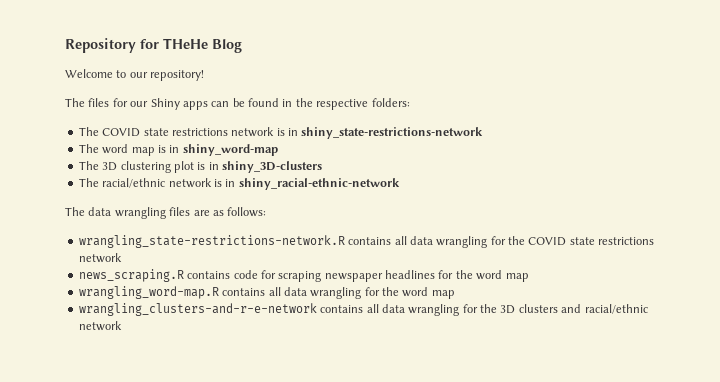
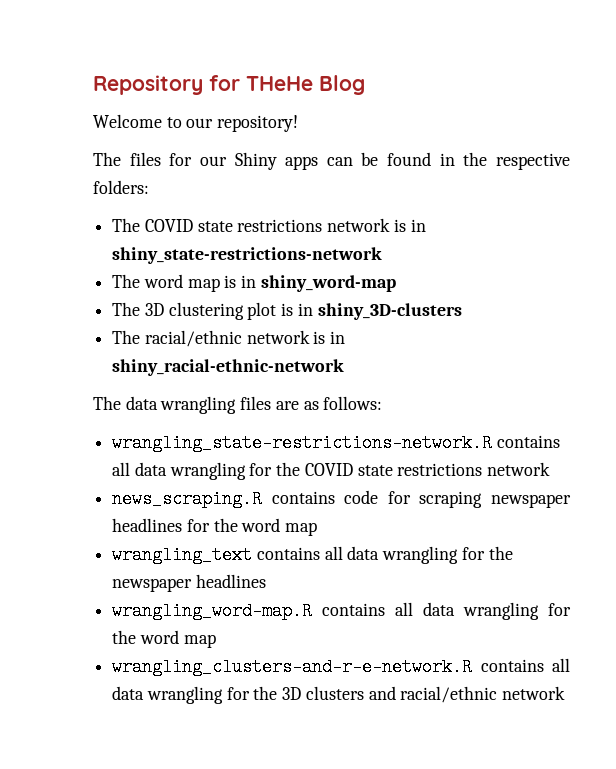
+ wrangling_text contains all data wrangling for the newspaper headlines
- wrangling_clusters-and-r-e-network contains all data wrangling for the 3D clusters and racial/ethnic network
+ wrangling_clusters-and-r-e-network.R contains all data wrangling for the 3D clusters and racial/ethnic network

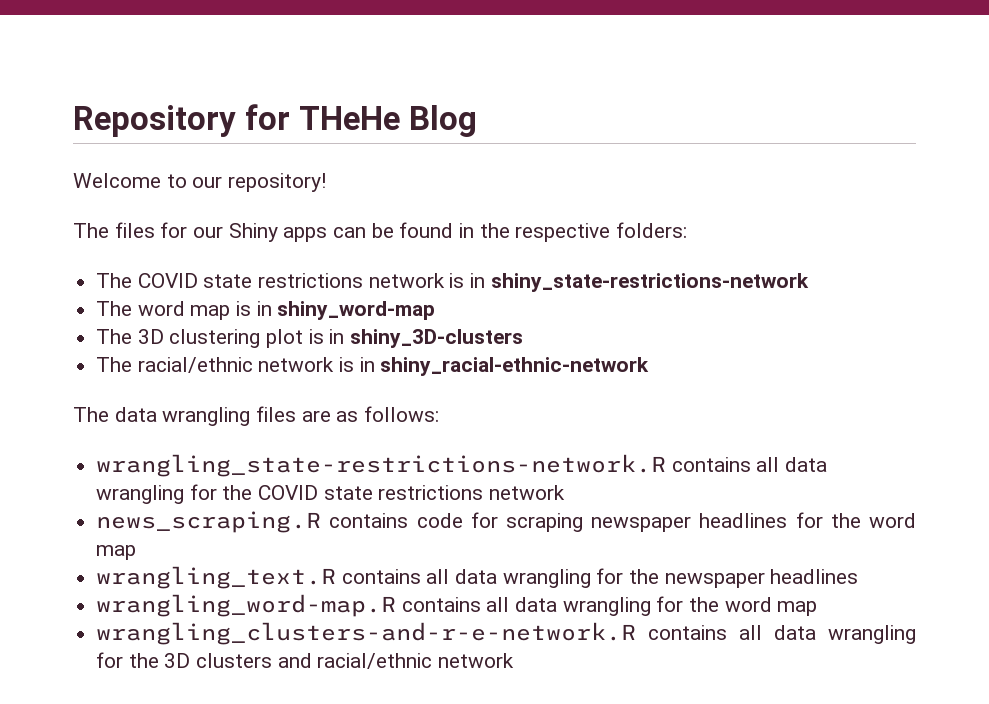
- wrangling_text contains all data wrangling for the newspaper headlines
+ wrangling_text.R contains all data wrangling for the newspaper headlines

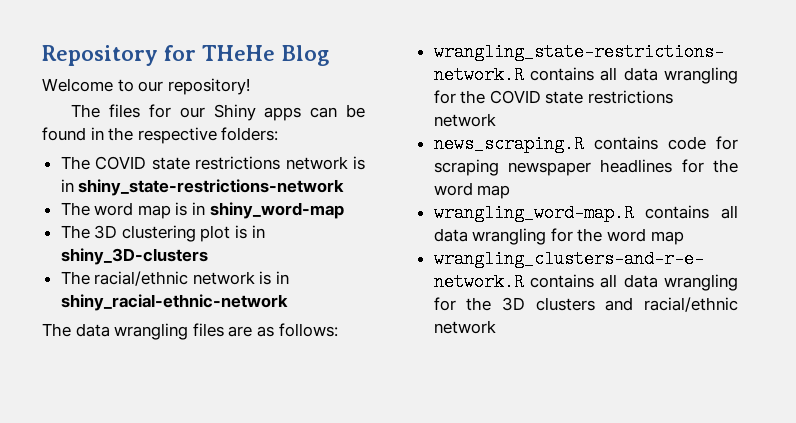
- wrangling_text.R contains all data wrangling for the newspaper headlines

